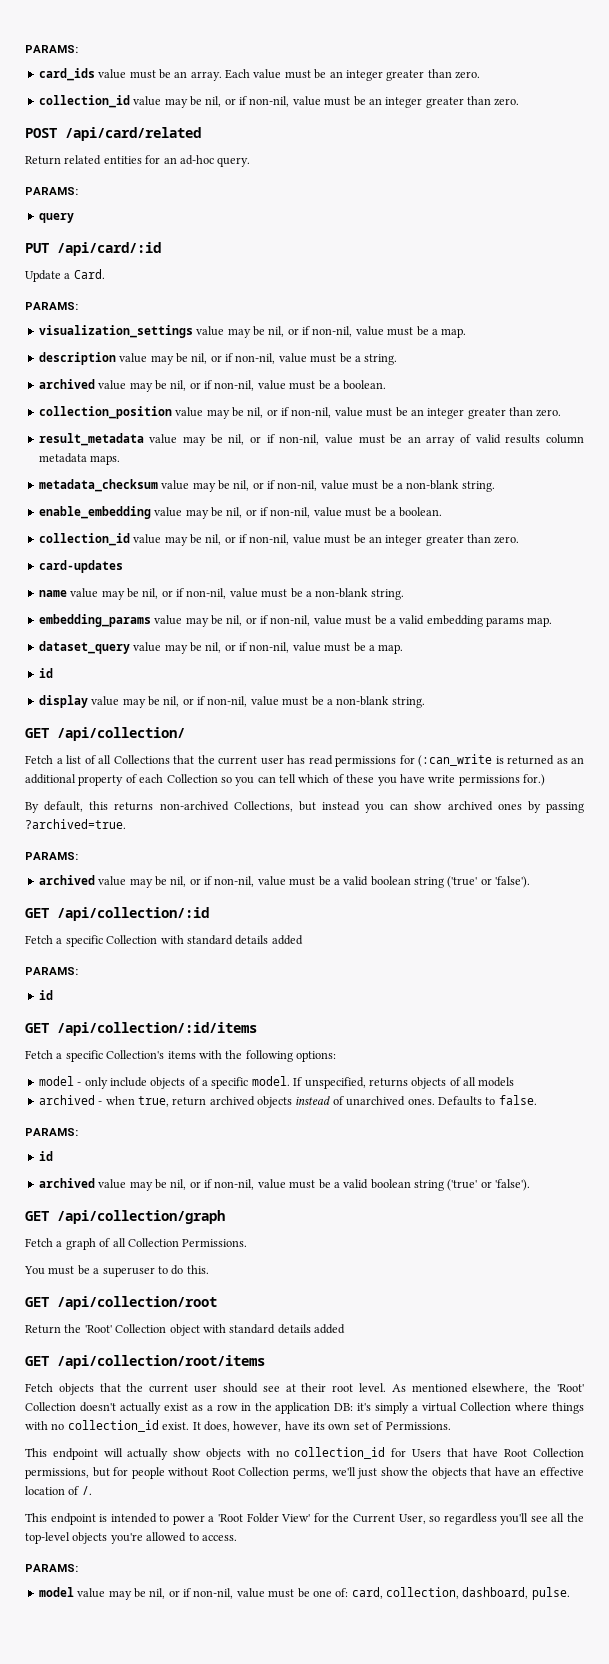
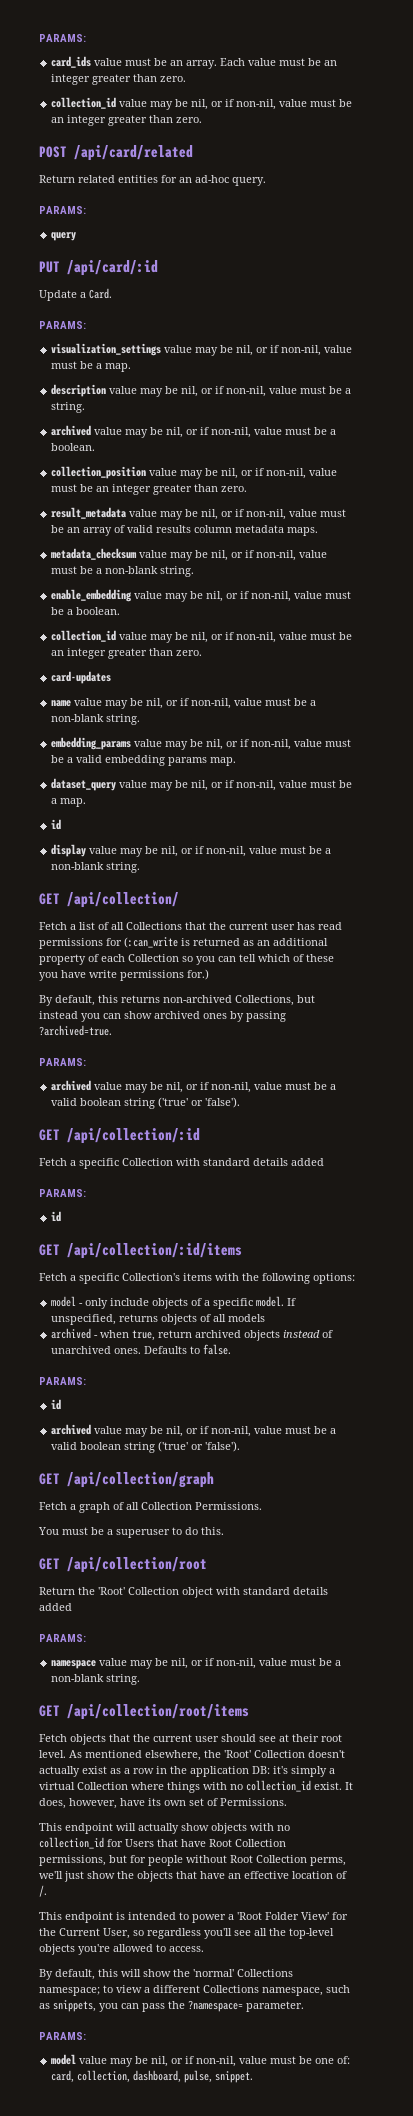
  Return the 'Root' Collection object with standard details added
+ PARAMS:
+ namespace value may be nil, or if non-nil, value must be a non-blank string.
+ By default, this will show the 'normal' Collections namespace; to view a different Collections namespace, such as snippets, you can pass the ?namespace= parameter.
- model value may be nil, or if non-nil, value must be one of: card, collection, dashboard, pulse.
+ model value may be nil, or if non-nil, value must be one of: card, collection, dashboard, pulse, snippet.

